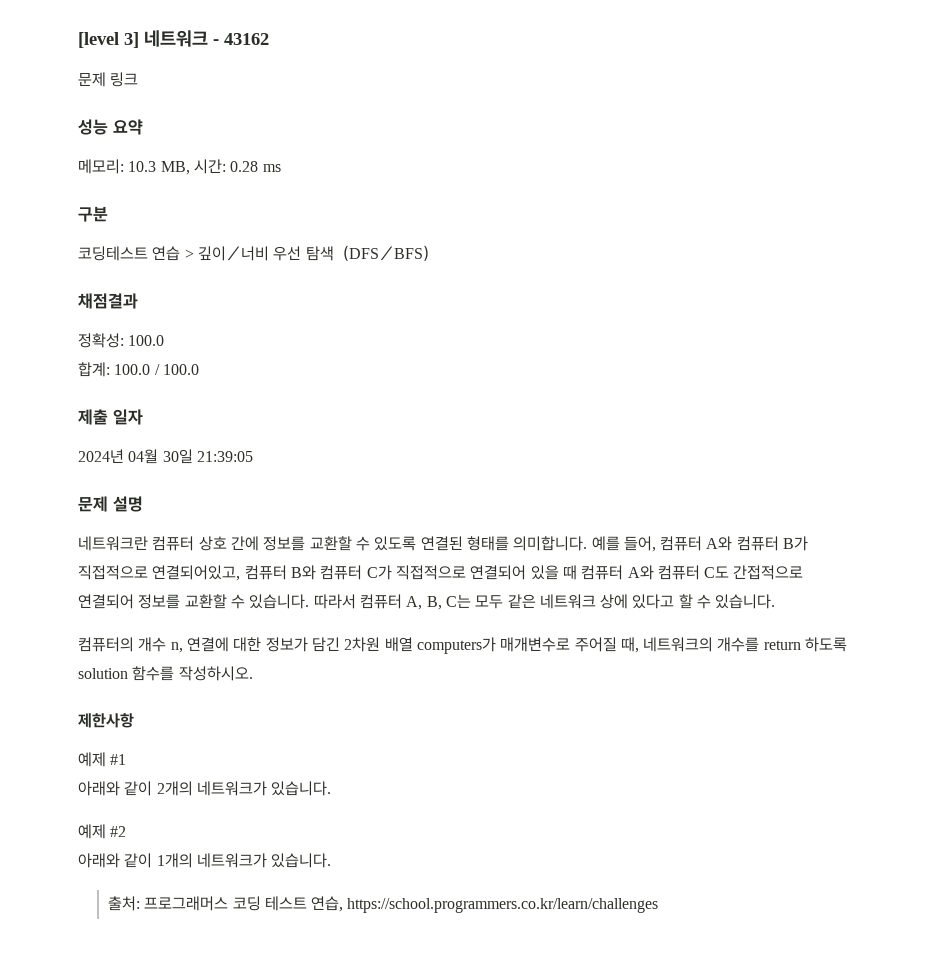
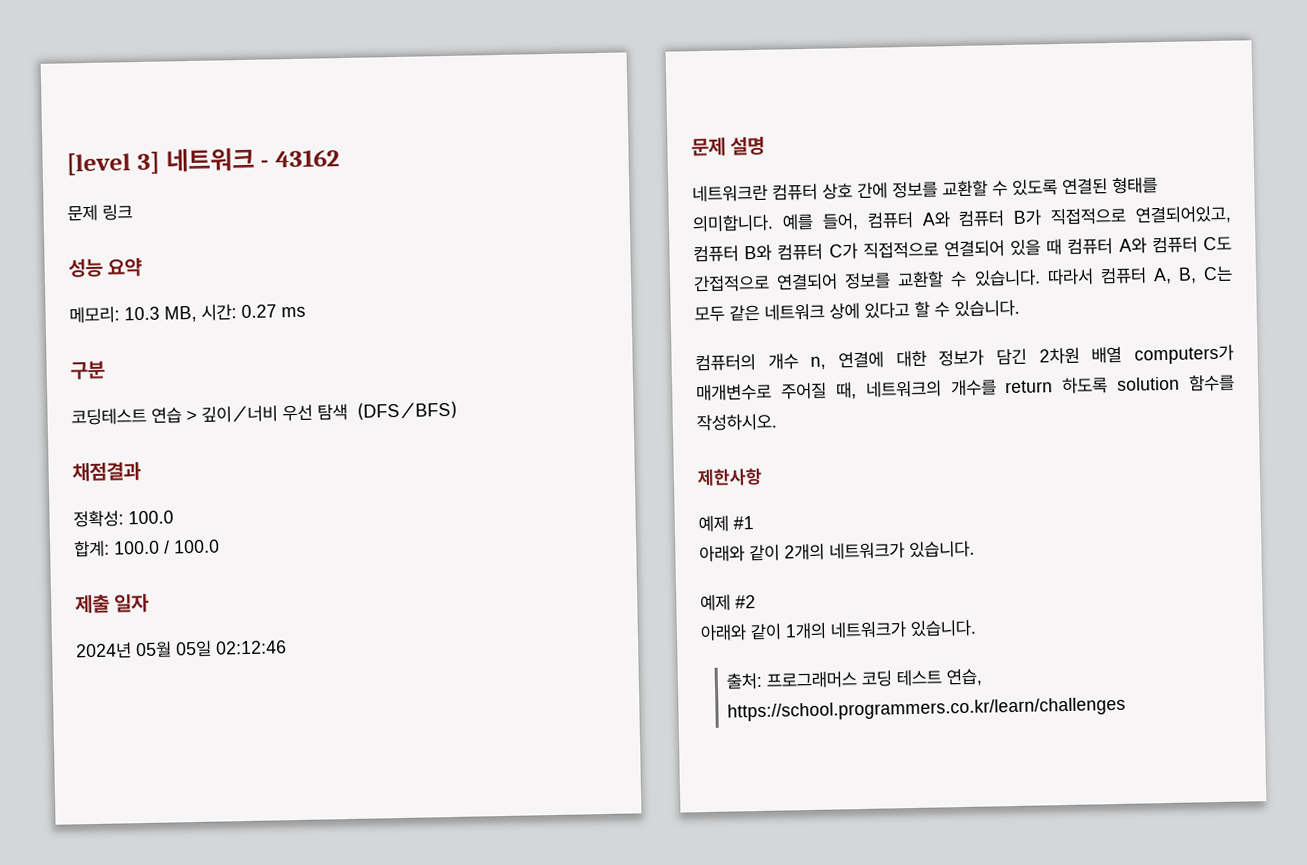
- 메모리: 10.3 MB, 시간: 0.28 ms
+ 메모리: 10.3 MB, 시간: 0.27 ms
- 2024년 04월 30일 21:39:05
+ 2024년 05월 05일 02:12:46

